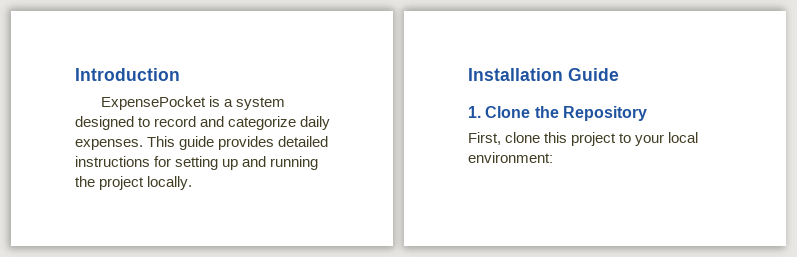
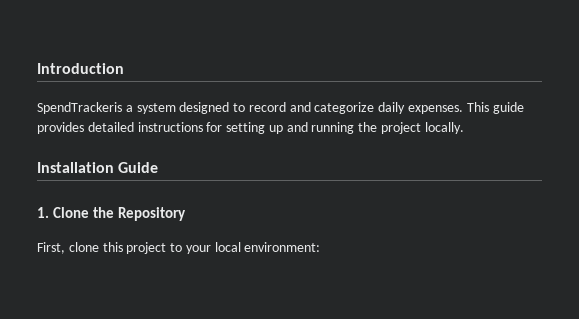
- ExpensePocket is a system designed to record and categorize daily expenses.
+ SpendTrackeris a system designed to record and categorize daily expenses.

